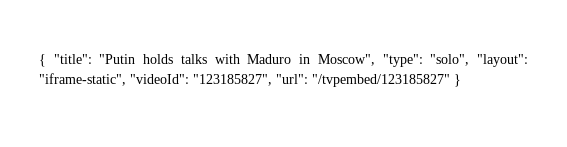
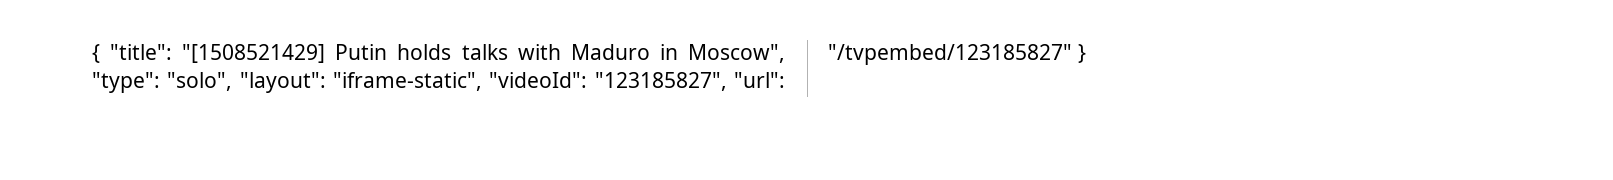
- { "title": "Putin holds talks with Maduro in Moscow", "type": "solo", "layout": "iframe-static", "videoId": "123185827", "url": "/tvpembed/123185827" }
+ { "title": "[1508521429] Putin holds talks with Maduro in Moscow", "type": "solo", "layout": "iframe-static", "videoId": "123185827", "url": "/tvpembed/123185827" }

